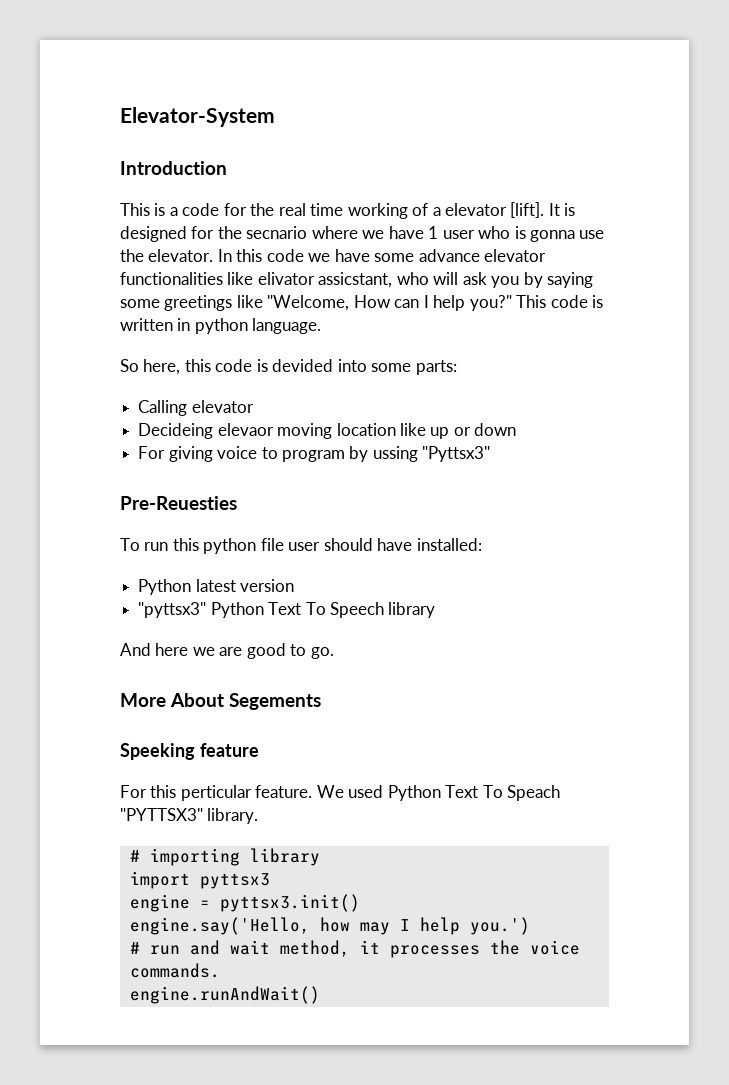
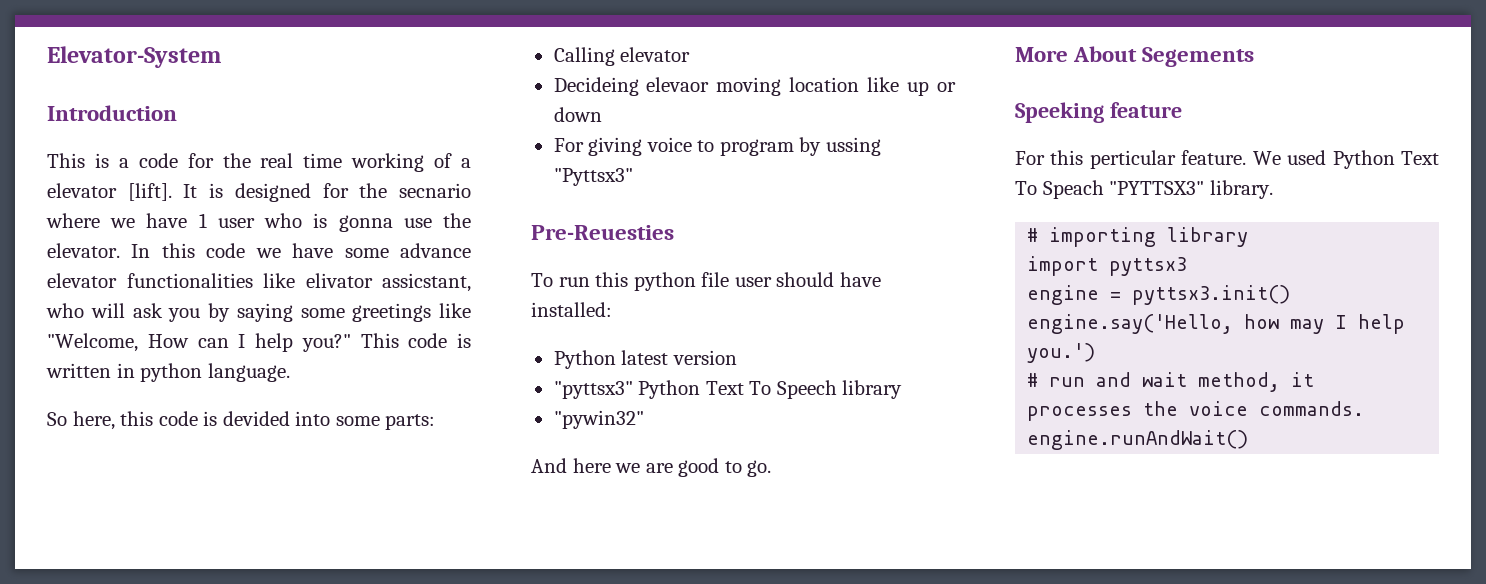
+ "pywin32"

